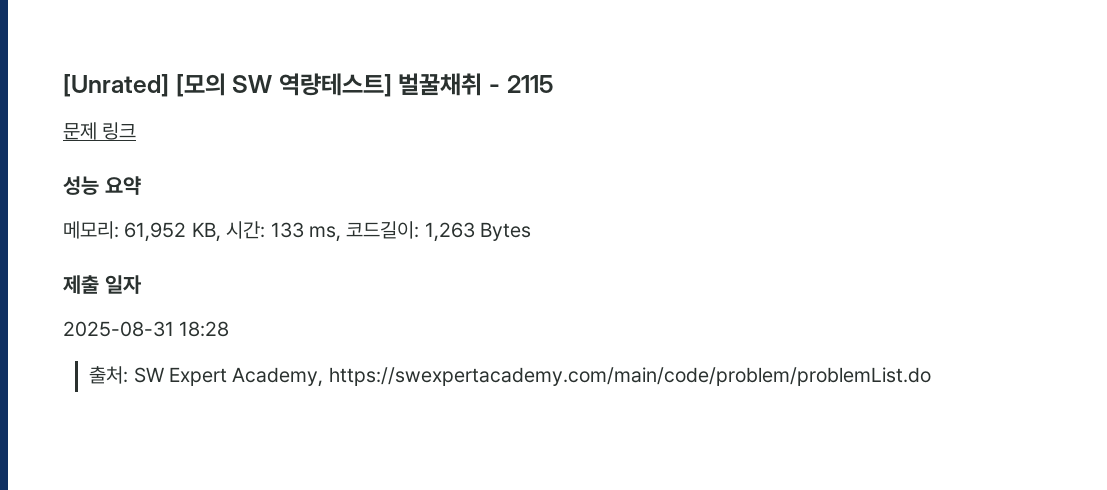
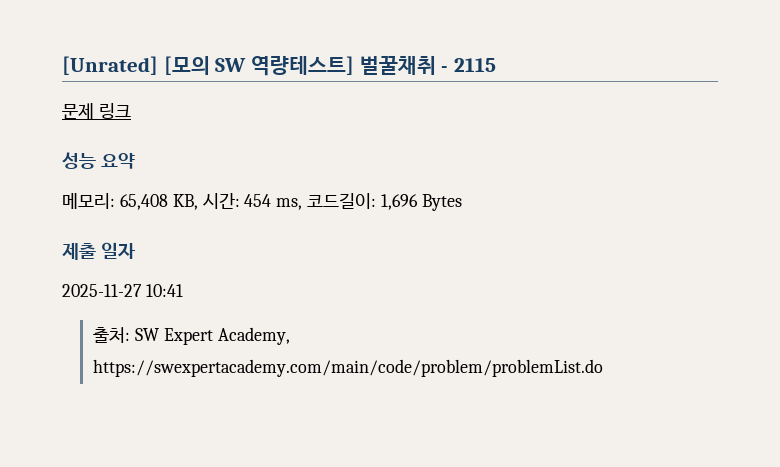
- 메모리: 61,952 KB, 시간: 133 ms, 코드길이: 1,263 Bytes
+ 메모리: 65,408 KB, 시간: 454 ms, 코드길이: 1,696 Bytes
- 2025-08-31 18:28
+ 2025-11-27 10:41

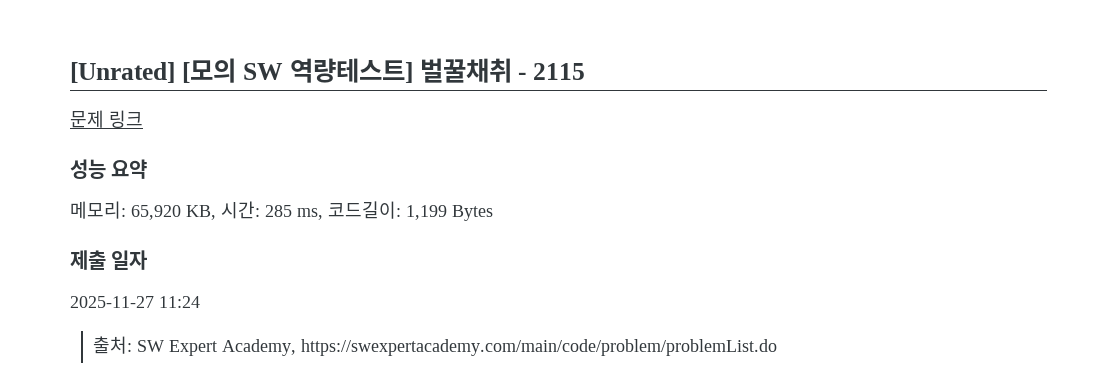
- 메모리: 65,408 KB, 시간: 454 ms, 코드길이: 1,696 Bytes
+ 메모리: 65,920 KB, 시간: 285 ms, 코드길이: 1,199 Bytes
- 2025-11-27 10:41
+ 2025-11-27 11:24

